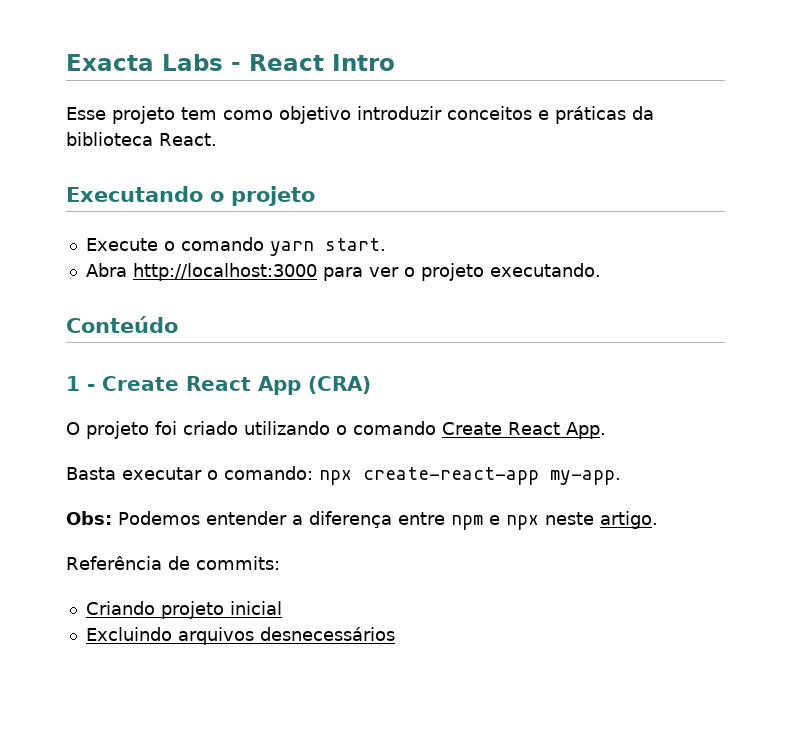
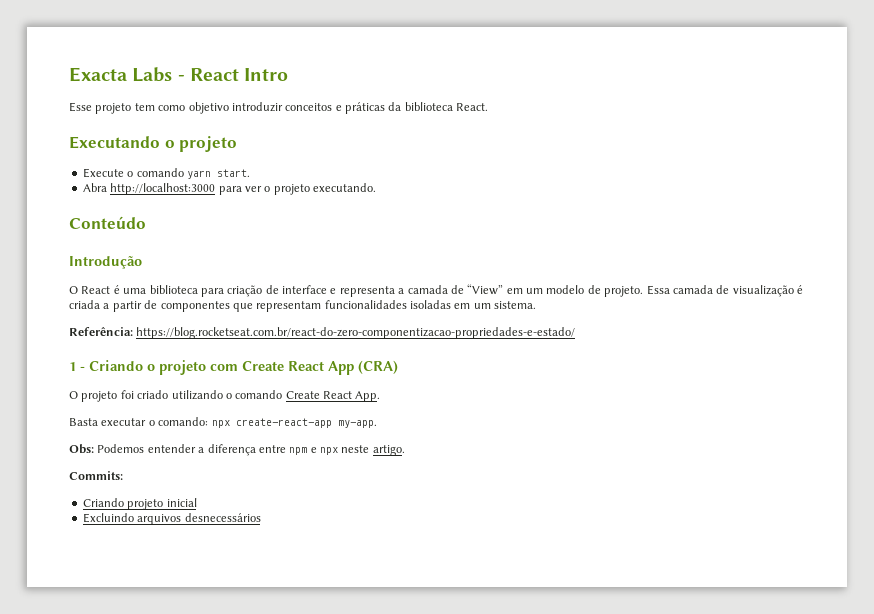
- 1 - Create React App (CRA)
+ Introdução
+ O React é uma biblioteca para criação de interface e representa a camada de “View” em um modelo de projeto. Essa camada de visualização é criada a partir de componentes que representam funcionalidades isoladas em um sistema.
+ Referência: https://blog.rocketseat.com.br/react-do-zero-componentizacao-propriedades-e-estado/
+ 1 - Criando o projeto com Create React App (CRA)
- Referência de commits:
+ Commits:

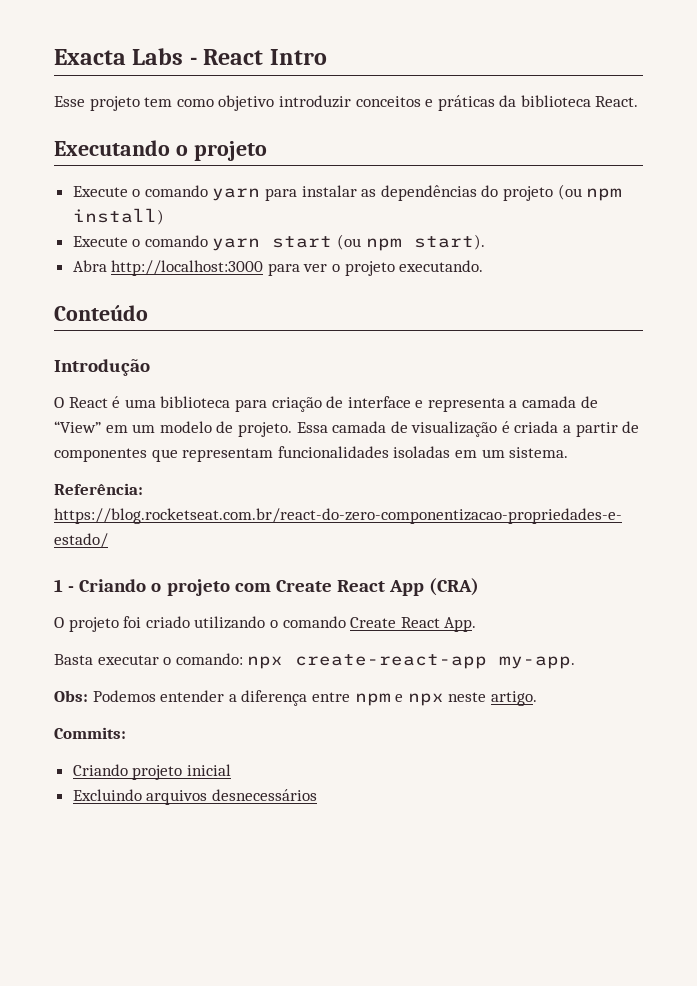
- Execute o comando yarn start.
+ Execute o comando yarn para instalar as dependências do projeto (ou npm install)
+ Execute o comando yarn start (ou npm start).

